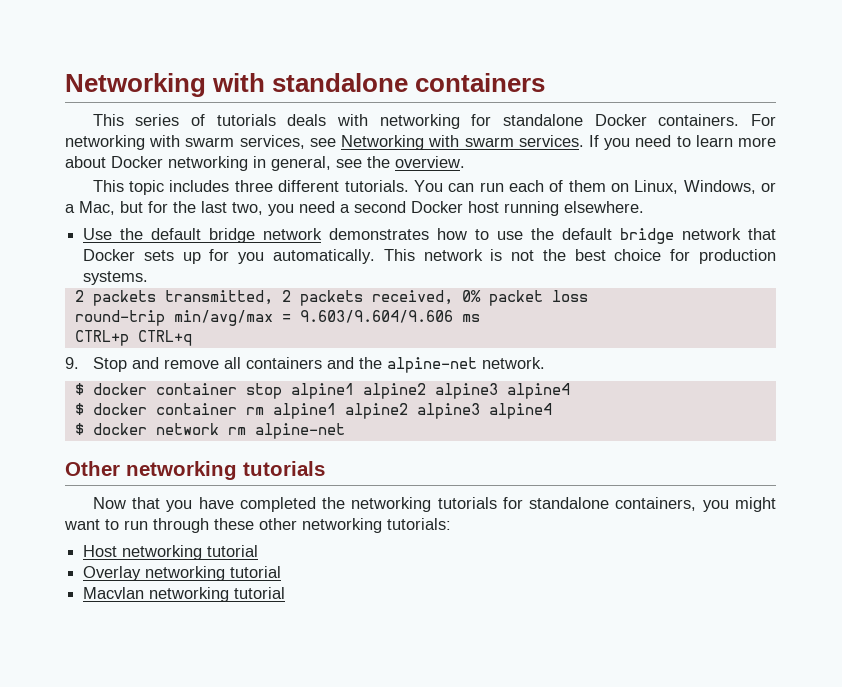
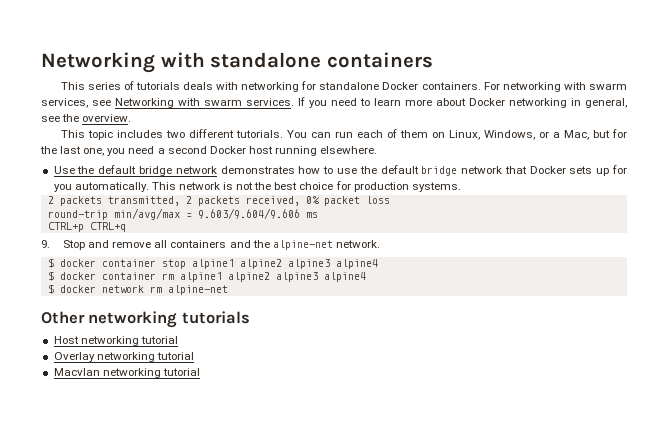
- This topic includes three different tutorials.
+ This topic includes two different tutorials.
- You can run each of them on Linux, Windows, or a Mac, but for the last two, you need a second Docker host running elsewhere.
+ You can run each of them on Linux, Windows, or a Mac, but for the last one, you need a second Docker host running elsewhere.
- Now that you have completed the networking tutorials for standalone containers, you might want to run through these other networking tutorials:

